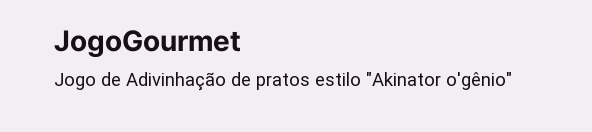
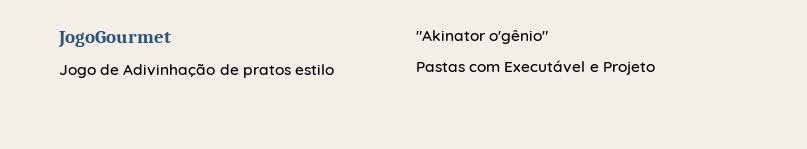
+ Pastas com Executável e Projeto

